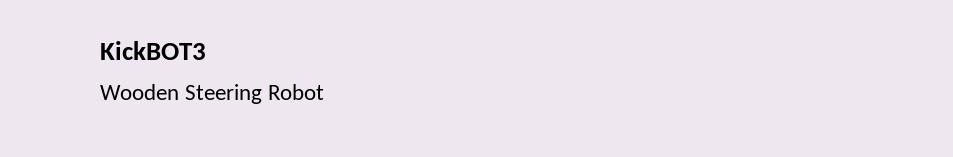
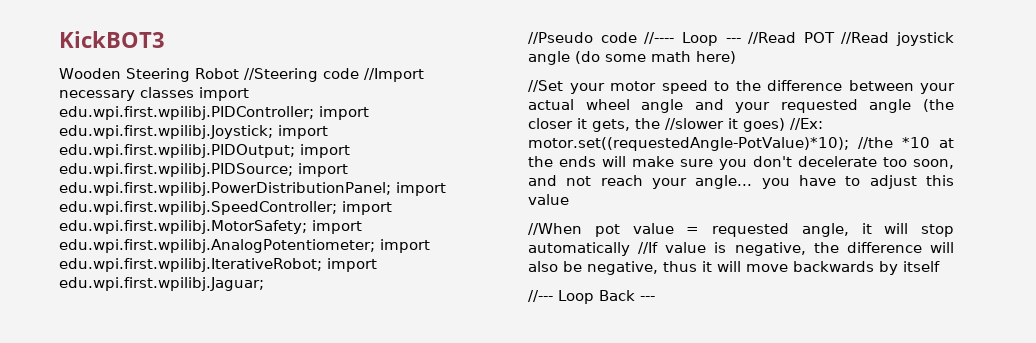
- Wooden Steering Robot
+ Wooden Steering Robot //Steering code //Import necessary classes import edu.wpi.first.wpilibj.PIDController; import edu.wpi.first.wpilibj.Joystick; import edu.wpi.first.wpilibj.PIDOutput; import edu.wpi.first.wpilibj.PIDSource; import edu.wpi.first.wpilibj.PowerDistributionPanel; import edu.wpi.first.wpilibj.SpeedController; import edu.wpi.first.wpilibj.MotorSafety; import edu.wpi.first.wpilibj.AnalogPotentiometer; import edu.wpi.first.wpilibj.IterativeRobot; import edu.wpi.first.wpilibj.Jaguar;
+ //Pseudo code //---- Loop --- //Read POT //Read joystick angle (do some math here)
+ //Set your motor speed to the difference between your actual wheel angle and your requested angle (the closer it gets, the //slower it goes) //Ex: motor.set((requestedAngle-PotValue)*10); //the *10 at the ends will make sure you don't decelerate too soon, and not reach your angle... you have to adjust this value
+ //When pot value = requested angle, it will stop automatically //If value is negative, the difference will also be negative, thus it will move backwards by itself
+ //--- Loop Back ---

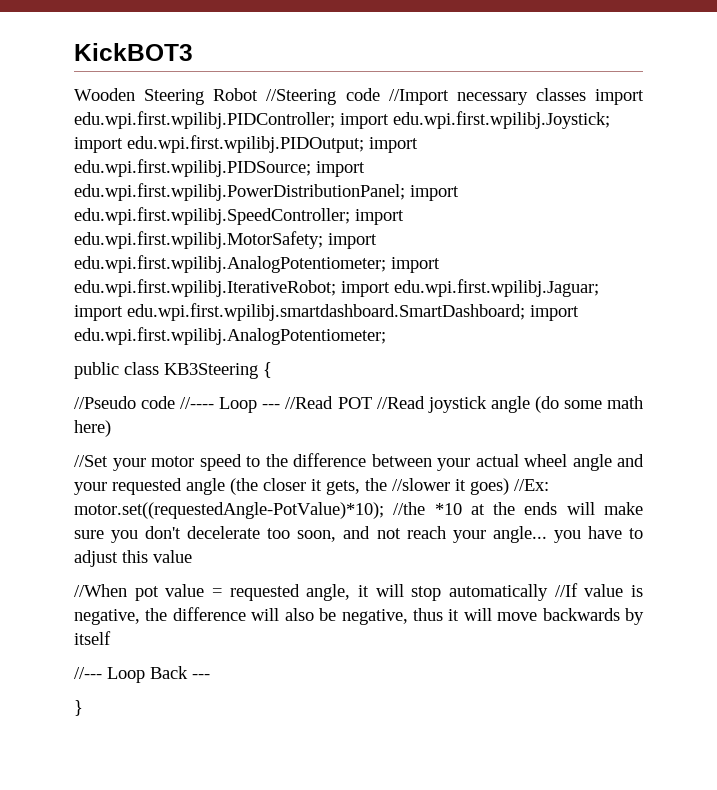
- Wooden Steering Robot //Steering code //Import necessary classes import edu.wpi.first.wpilibj.PIDController; import edu.wpi.first.wpilibj.Joystick; import edu.wpi.first.wpilibj.PIDOutput; import edu.wpi.first.wpilibj.PIDSource; import edu.wpi.first.wpilibj.PowerDistributionPanel; import edu.wpi.first.wpilibj.SpeedController; import edu.wpi.first.wpilibj.MotorSafety; import edu.wpi.first.wpilibj.AnalogPotentiometer; import edu.wpi.first.wpilibj.IterativeRobot; import edu.wpi.first.wpilibj.Jaguar;
+ Wooden Steering Robot //Steering code //Import necessary classes import edu.wpi.first.wpilibj.PIDController; import edu.wpi.first.wpilibj.Joystick; import edu.wpi.first.wpilibj.PIDOutput; import edu.wpi.first.wpilibj.PIDSource; import edu.wpi.first.wpilibj.PowerDistributionPanel; import edu.wpi.first.wpilibj.SpeedController; import edu.wpi.first.wpilibj.MotorSafety; import edu.wpi.first.wpilibj.AnalogPotentiometer; import edu.wpi.first.wpilibj.IterativeRobot; import edu.wpi.first.wpilibj.Jaguar; import edu.wpi.first.wpilibj.smartdashboard.SmartDashboard; import edu.wpi.first.wpilibj.AnalogPotentiometer;
+ public class KB3Steering {
+ }

